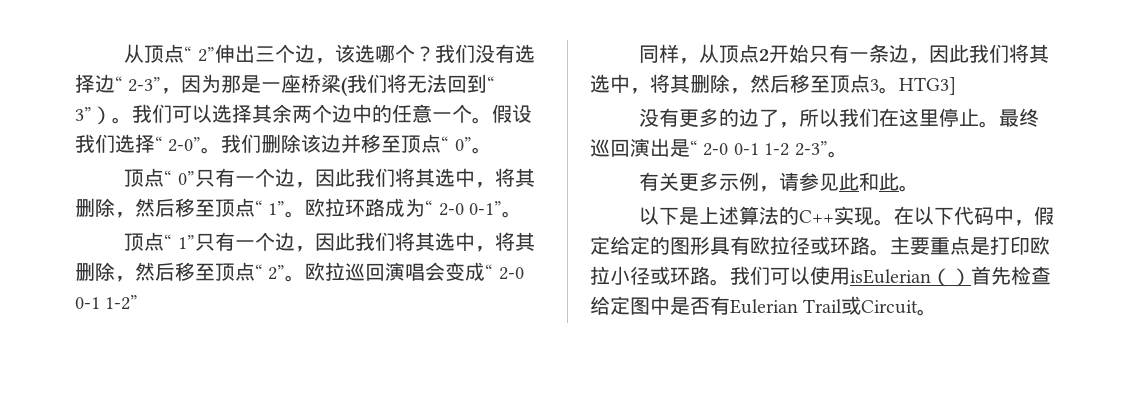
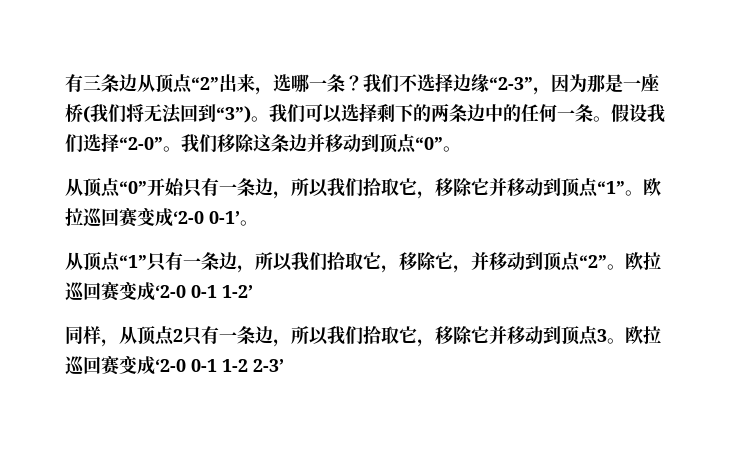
- 从顶点“ 2”伸出三个边，该选哪个？我们没有选择边“ 2-3”，因为那是一座桥梁(我们将无法回到“ 3”）。
+ 有三条边从顶点“2”出来，选哪一条？我们不选择边缘“2-3”，因为那是一座桥(我们将无法回到“3”)。
- 我们可以选择其余两个边中的任意一个。
+ 我们可以选择剩下的两条边中的任何一条。
- 假设我们选择“ 2-0”。我们删除该边并移至顶点“ 0”。
- 顶点“ 0”只有一个边，因此我们将其选中，将其删除，然后移至顶点“ 1”。欧拉环路成为“ 2-0 0-1”。
- 顶点“ 1”只有一个边，因此我们将其选中，将其删除，然后移至顶点“ 2”。欧拉巡回演唱会变成“ 2-0 0-1 1-2”
+ 假设我们选择“2-0”。我们移除这条边并移动到顶点“0”。
+ 从顶点“0”开始只有一条边，所以我们拾取它，移除它并移动到顶点“1”。欧拉巡回赛变成‘2-0 0-1’。
+ 从顶点“1”只有一条边，所以我们拾取它，移除它，并移动到顶点“2”。欧拉巡回赛变成‘2-0 0-1 1-2’
- 同样，从顶点2开始只有一条边，因此我们将其选中，将其删除，然后移至顶点3。HTG3]
- 没有更多的边了，所以我们在这里停止。最终巡回演出是“ 2-0 0-1 1-2 2-3”。
- 有关更多示例，请参见此和此。
- 以下是上述算法的C++实现。在以下代码中，假定给定的图形具有欧拉径或环路。主要重点是打印欧拉小径或环路。我们可以使用isEulerian（）首先检查给定图中是否有Eulerian Trail或Circuit。
+ 同样，从顶点2只有一条边，所以我们拾取它，移除它并移动到顶点3。欧拉巡回赛变成‘2-0 0-1 1-2 2-3’

